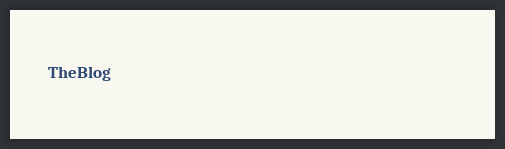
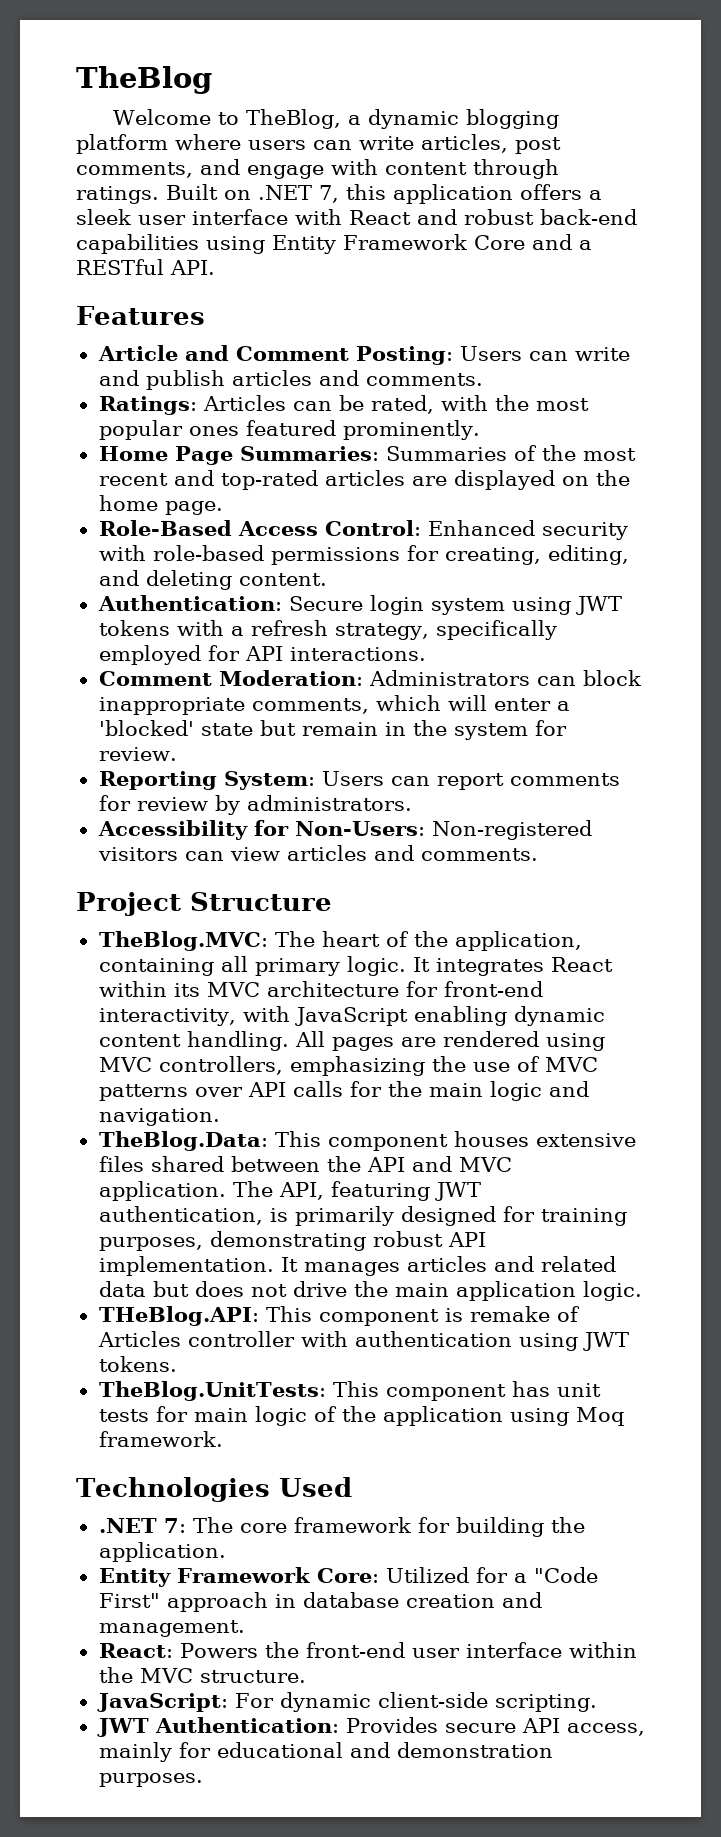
+ Welcome to TheBlog, a dynamic blogging platform where users can write articles, post comments, and engage with content through ratings. Built on .NET 7, this application offers a sleek user interface with React and robust back-end capabilities using Entity Framework Core and a RESTful API.
+ Features
+ Article and Comment Posting: Users can write and publish articles and comments.
+ Ratings: Articles can be rated, with the most popular ones featured prominently.
+ Home Page Summaries: Summaries of the most recent and top-rated articles are displayed on the home page.
+ Role-Based Access Control: Enhanced security with role-based permissions for creating, editing, and deleting content.
+ Authentication: Secure login system using JWT tokens with a refresh strategy, specifically employed for API interactions.
+ Comment Moderation: Administrators can block inappropriate comments, which will enter a 'blocked' state but remain in the system for review.
+ Reporting System: Users can report comments for review by administrators.
+ Accessibility for Non-Users: Non-registered visitors can view articles and comments.
+ Project Structure
+ TheBlog.MVC: The heart of the application, containing all primary logic. It integrates React within its MVC architecture for front-end interactivity, with JavaScript enabling dynamic content handling. All pages are rendered using MVC controllers, emphasizing the use of MVC patterns over API calls for the main logic and navigation.
+ TheBlog.Data: This component houses extensive files shared between the API and MVC application. The API, featuring JWT authentication, is primarily designed for training purposes, demonstrating robust API implementation. It manages articles and related data but does not drive the main application logic.
+ THeBlog.API: This component is remake of Articles controller with authentication using JWT tokens.
+ TheBlog.UnitTests: This component has unit tests for main logic of the application using Moq framework.
+ Technologies Used
+ .NET 7: The core framework for building the application.
+ Entity Framework Core: Utilized for a "Code First" approach in database creation and management.
+ React: Powers the front-end user interface within the MVC structure.
+ JavaScript: For dynamic client-side scripting.
+ JWT Authentication: Provides secure API access, mainly for educational and demonstration purposes.

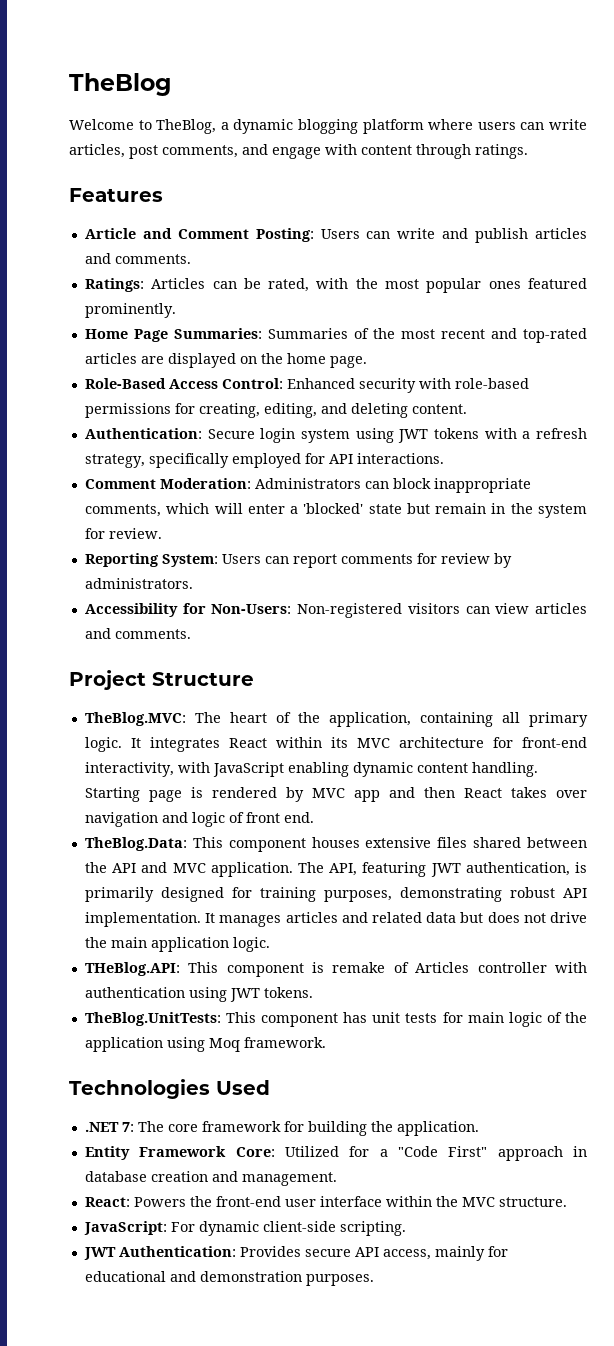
- Built on .NET 7, this application offers a sleek user interface with React and robust back-end capabilities using Entity Framework Core and a RESTful API.
- All pages are rendered using MVC controllers, emphasizing the use of MVC patterns over API calls for the main logic and navigation.
+ Starting page is rendered by MVC app and then React takes over navigation and logic of front end.

